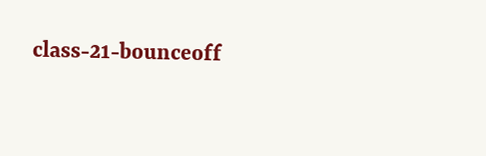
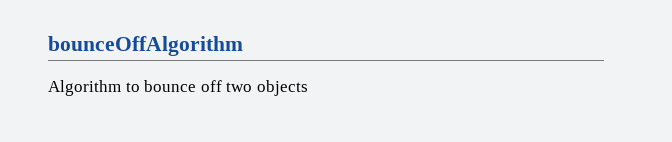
- class-21-bounceoff
+ bounceOffAlgorithm
+ Algorithm to bounce off two objects

